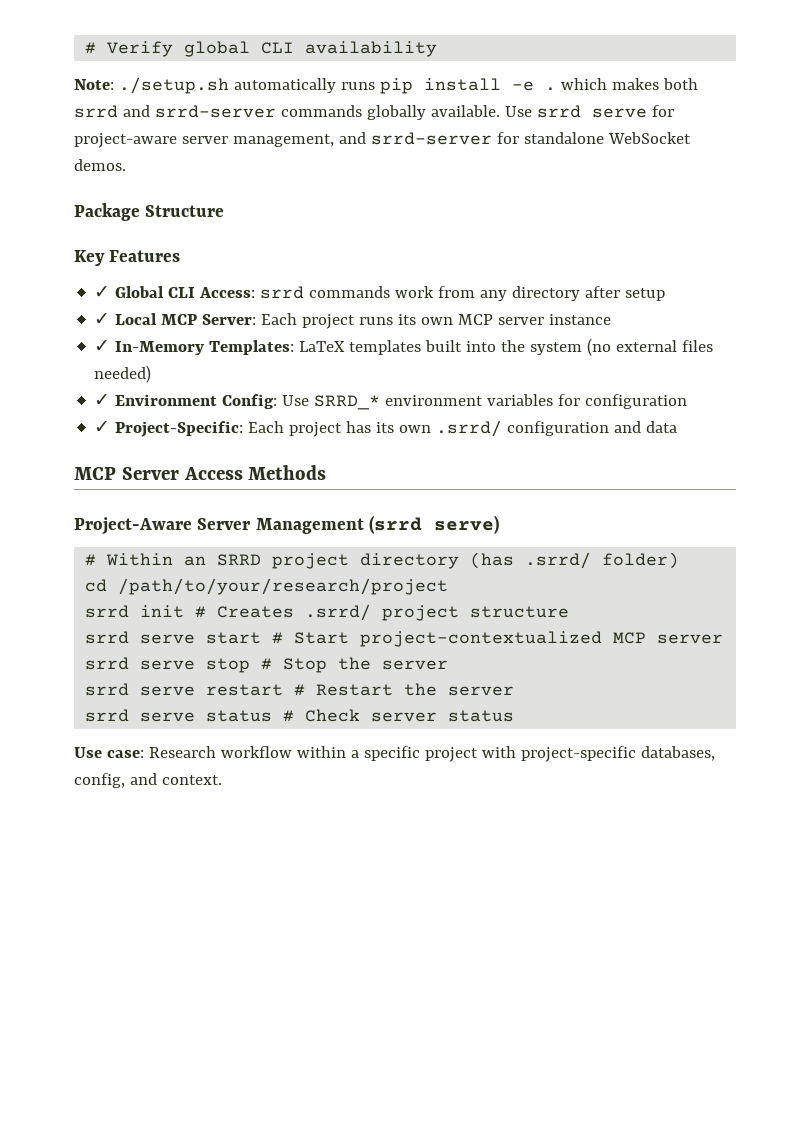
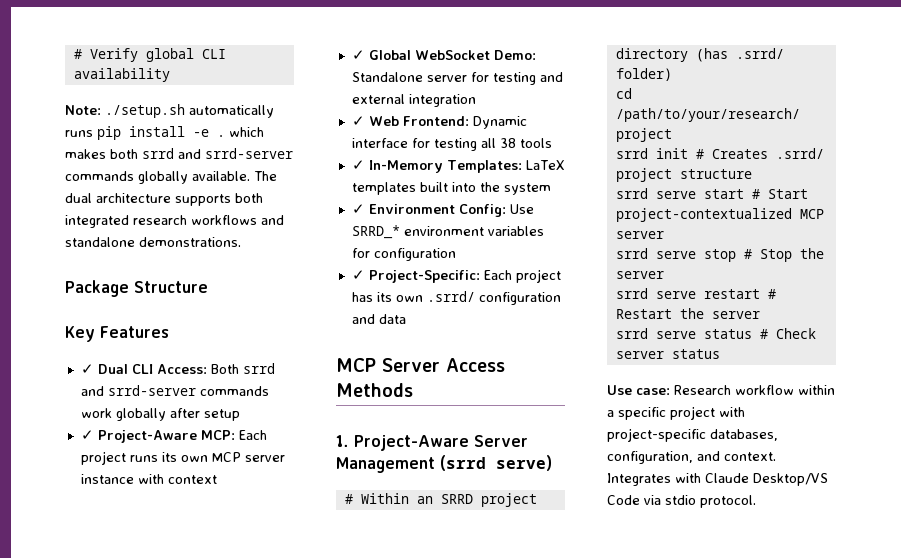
- Use srrd serve for project-aware server management, and srrd-server for standalone WebSocket demos.
+ The dual architecture supports both integrated research workflows and standalone demonstrations.
- ✓ Global CLI Access: srrd commands work from any directory after setup
+ ✓ Dual CLI Access: Both srrd and srrd-server commands work globally after setup
- ✓ Local MCP Server: Each project runs its own MCP server instance
+ ✓ Project-Aware MCP: Each project runs its own MCP server instance with context
+ ✓ Global WebSocket Demo: Standalone server for testing and external integration
+ ✓ Web Frontend: Dynamic interface for testing all 38 tools
- ✓ In-Memory Templates: LaTeX templates built into the system (no external files needed)
+ ✓ In-Memory Templates: LaTeX templates built into the system
- Project-Aware Server Management (srrd serve)
+ 1. Project-Aware Server Management (srrd serve)
- Use case: Research workflow within a specific project with project-specific databases, config, and context.
+ Use case: Research workflow within a specific project with project-specific databases, configuration, and context.
+ Integrates with Claude Desktop/VS Code via stdio protocol.

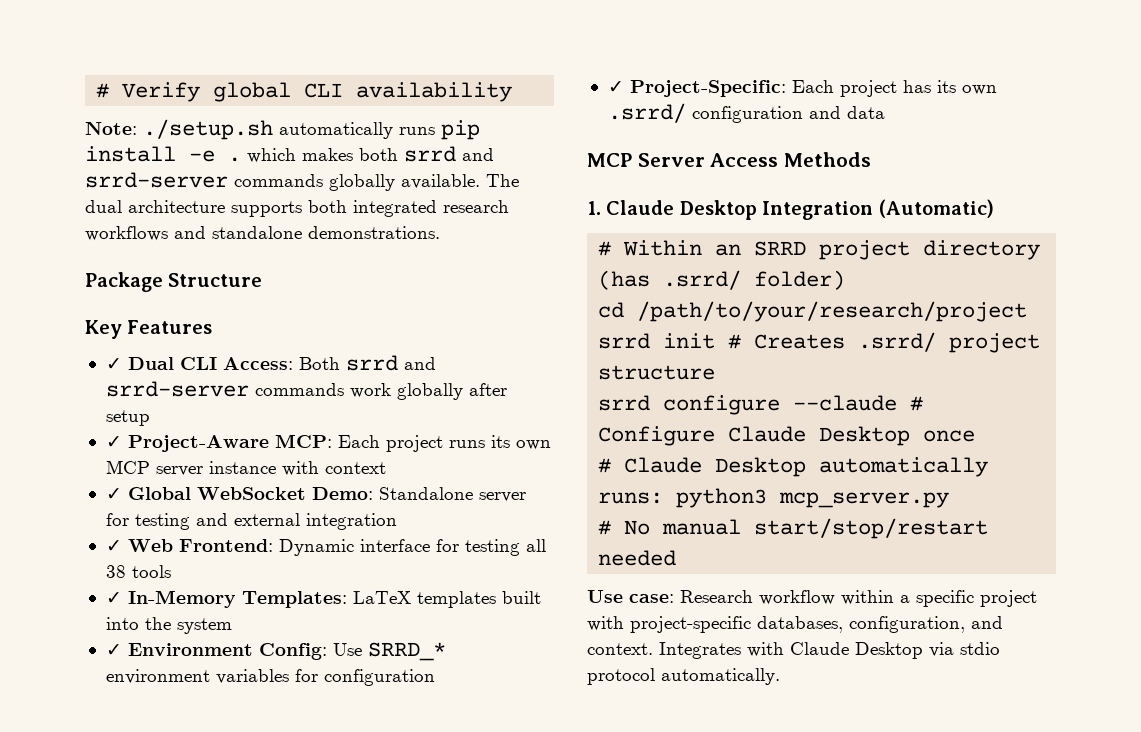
- 1. Project-Aware Server Management (srrd serve)
+ 1. Claude Desktop Integration (Automatic)
- srrd serve start # Start project-contextualized MCP server
- srrd serve stop # Stop the server
- srrd serve restart # Restart the server
- srrd serve status # Check server status
+ srrd configure --claude # Configure Claude Desktop once
+ # Claude Desktop automatically runs: python3 mcp_server.py
+ # No manual start/stop/restart needed
- Integrates with Claude Desktop/VS Code via stdio protocol.
+ Integrates with Claude Desktop via stdio protocol automatically.

